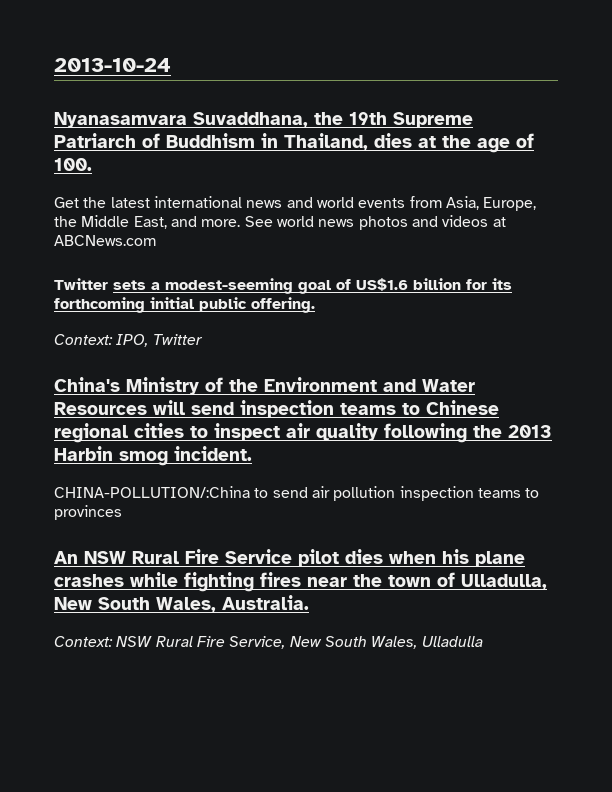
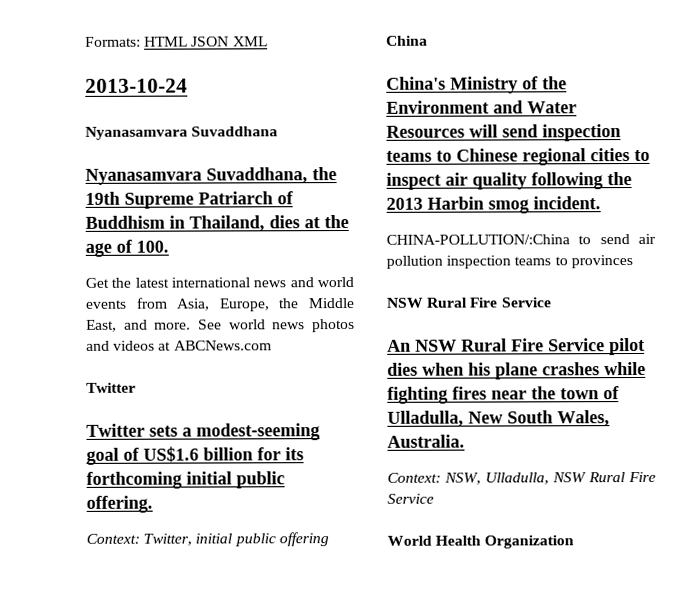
+ Formats: HTML JSON XML
+ Nyanasamvara Suvaddhana
  See world news photos and videos at ABCNews.com
+ Twitter
- Context: IPO, Twitter
+ Context: Twitter, initial public offering
+ China
  CHINA-POLLUTION/:China to send air pollution inspection teams to provinces
+ NSW Rural Fire Service
- Context: NSW Rural Fire Service, New South Wales, Ulladulla
+ Context: NSW, Ulladulla, NSW Rural Fire Service
+ World Health Organization

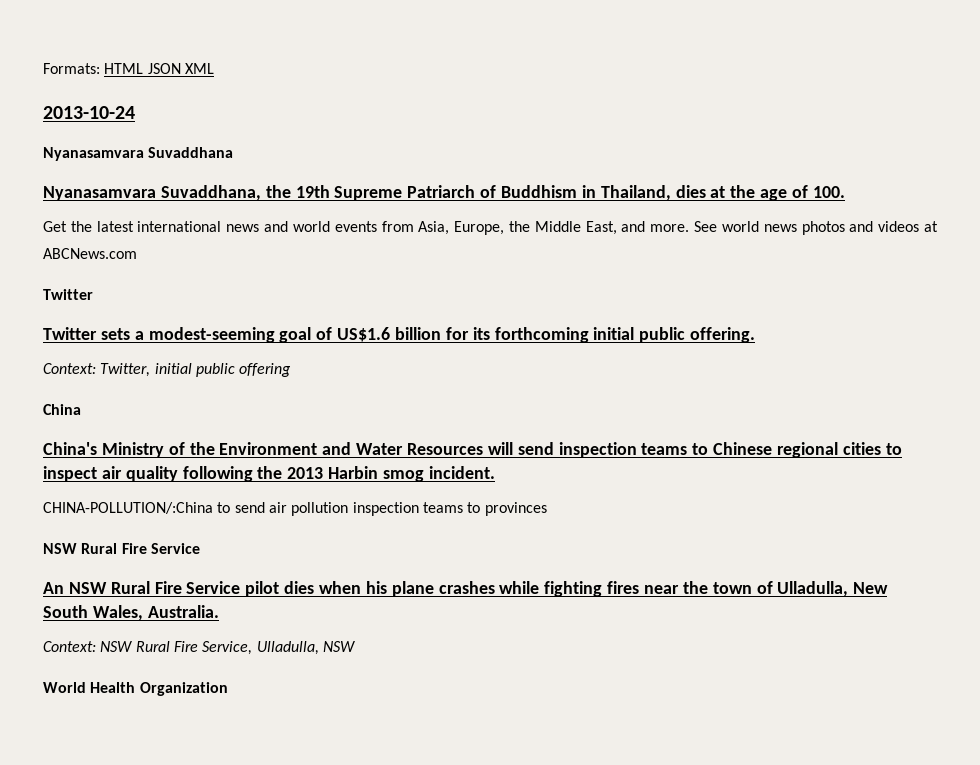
- Context: NSW, Ulladulla, NSW Rural Fire Service
+ Context: NSW Rural Fire Service, Ulladulla, NSW

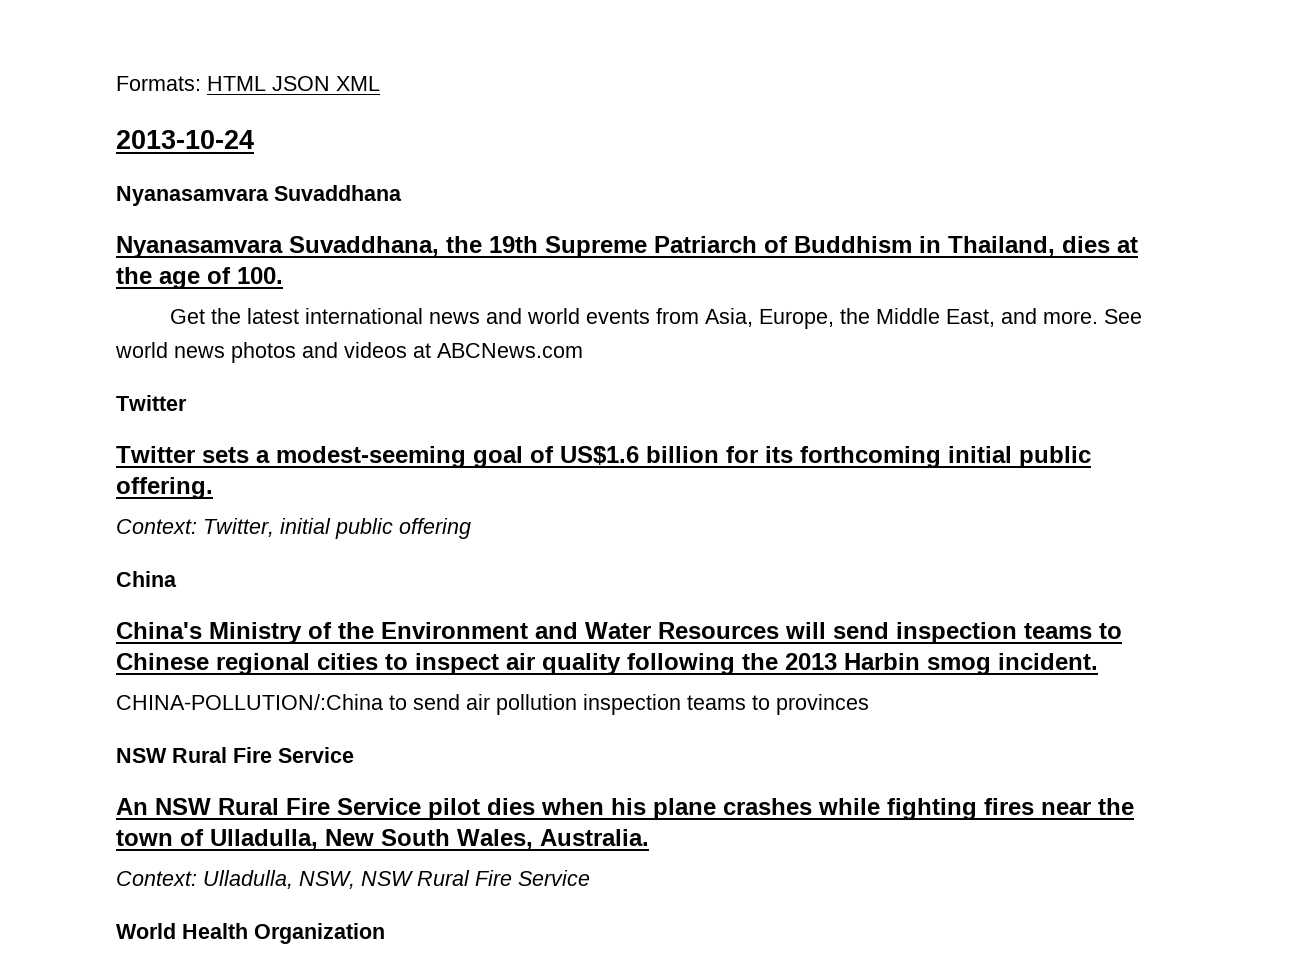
- Context: NSW Rural Fire Service, Ulladulla, NSW
+ Context: Ulladulla, NSW, NSW Rural Fire Service

